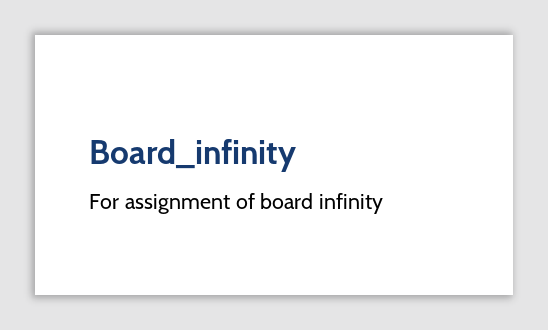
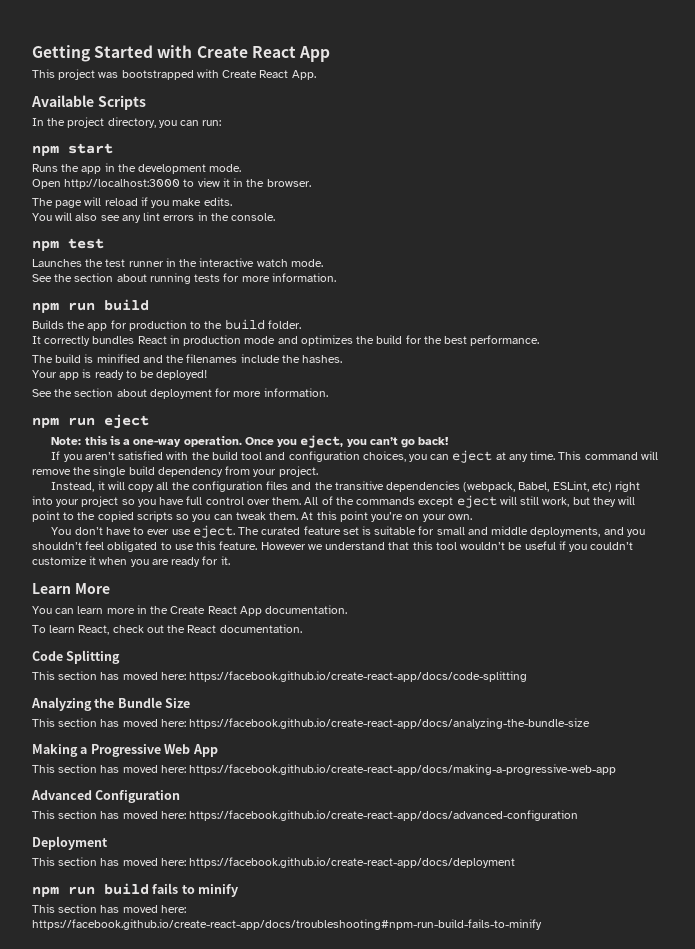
- Board_infinity
- For assignment of board infinity
+ Getting Started with Create React App
+ This project was bootstrapped with Create React App.
+ Available Scripts
+ In the project directory, you can run:
+ npm start
+ Runs the app in the development mode.
+ Open http://localhost:3000 to view it in the browser.
+ The page will reload if you make edits.
+ You will also see any lint errors in the console.
+ npm test
+ Launches the test runner in the interactive watch mode.
+ See the section about running tests for more information.
+ npm run build
+ Builds the app for production to the build folder.
+ It correctly bundles React in production mode and optimizes the build for the best performance.
+ The build is minified and the filenames include the hashes.
+ Your app is ready to be deployed!
+ See the section about deployment for more information.
+ npm run eject
+ Note: this is a one-way operation. Once you eject, you can’t go back!
+ If you aren’t satisfied with the build tool and configuration choices, you can eject at any time. This command will remove the single build dependency from your project.
+ Instead, it will copy all the configuration files and the transitive dependencies (webpack, Babel, ESLint, etc) right into your project so you have full control over them. All of the commands except eject will still work, but they will point to the copied scripts so you can tweak them. At this point you’re on your own.
+ You don’t have to ever use eject. The curated feature set is suitable for small and middle deployments, and you shouldn’t feel obligated to use this feature. However we understand that this tool wouldn’t be useful if you couldn’t customize it when you are ready for it.
+ Learn More
+ You can learn more in the Create React App documentation.
+ To learn React, check out the React documentation.
+ Code Splitting
+ This section has moved here: https://facebook.github.io/create-react-app/docs/code-splitting
+ Analyzing the Bundle Size
+ This section has moved here: https://facebook.github.io/create-react-app/docs/analyzing-the-bundle-size
+ Making a Progressive Web App
+ This section has moved here: https://facebook.github.io/create-react-app/docs/making-a-progressive-web-app
+ Advanced Configuration
+ This section has moved here: https://facebook.github.io/create-react-app/docs/advanced-configuration
+ Deployment
+ This section has moved here: https://facebook.github.io/create-react-app/docs/deployment
+ npm run build fails to minify
+ This section has moved here: https://facebook.github.io/create-react-app/docs/troubleshooting#npm-run-build-fails-to-minify

